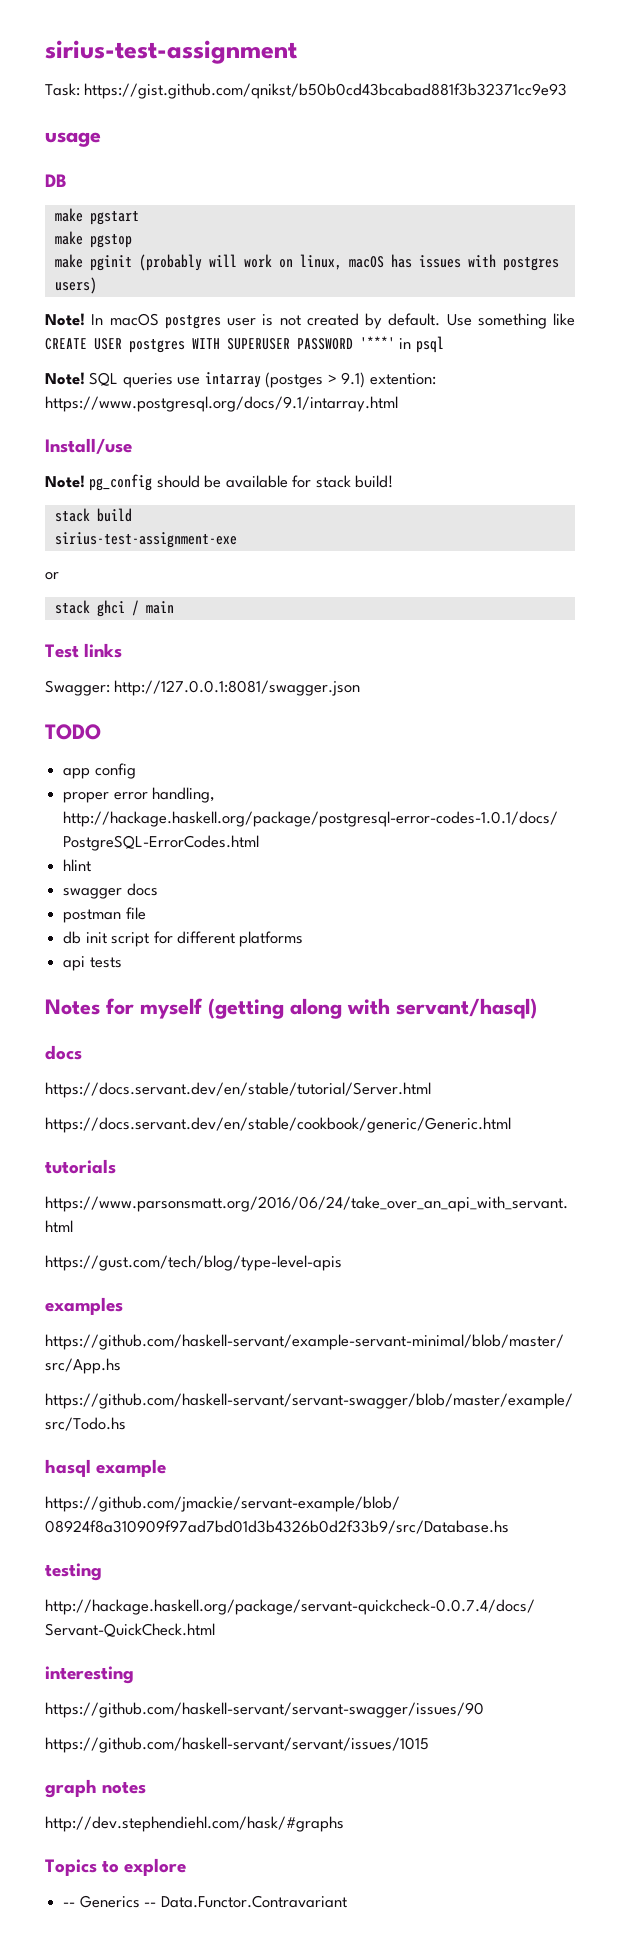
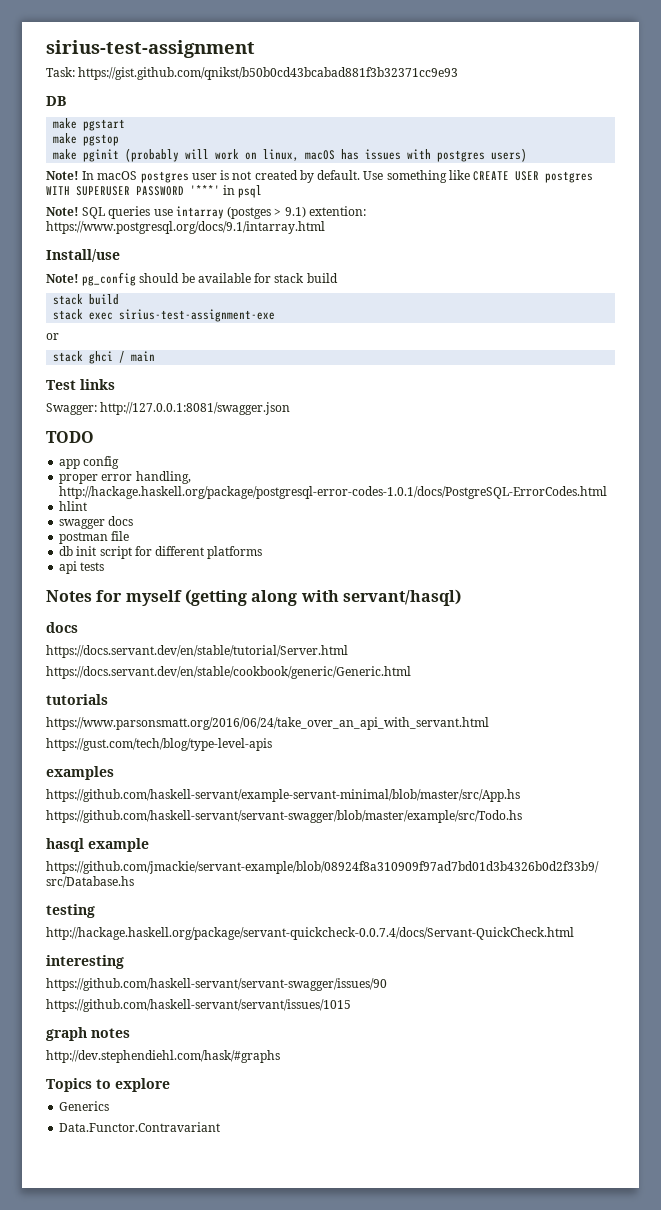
- usage
- Note! pg_config should be available for stack build!
+ Note! pg_config should be available for stack build
  stack build
- sirius-test-assignment-exe
+ stack exec sirius-test-assignment-exe
- -- Generics -- Data.Functor.Contravariant
+ Generics
+ Data.Functor.Contravariant

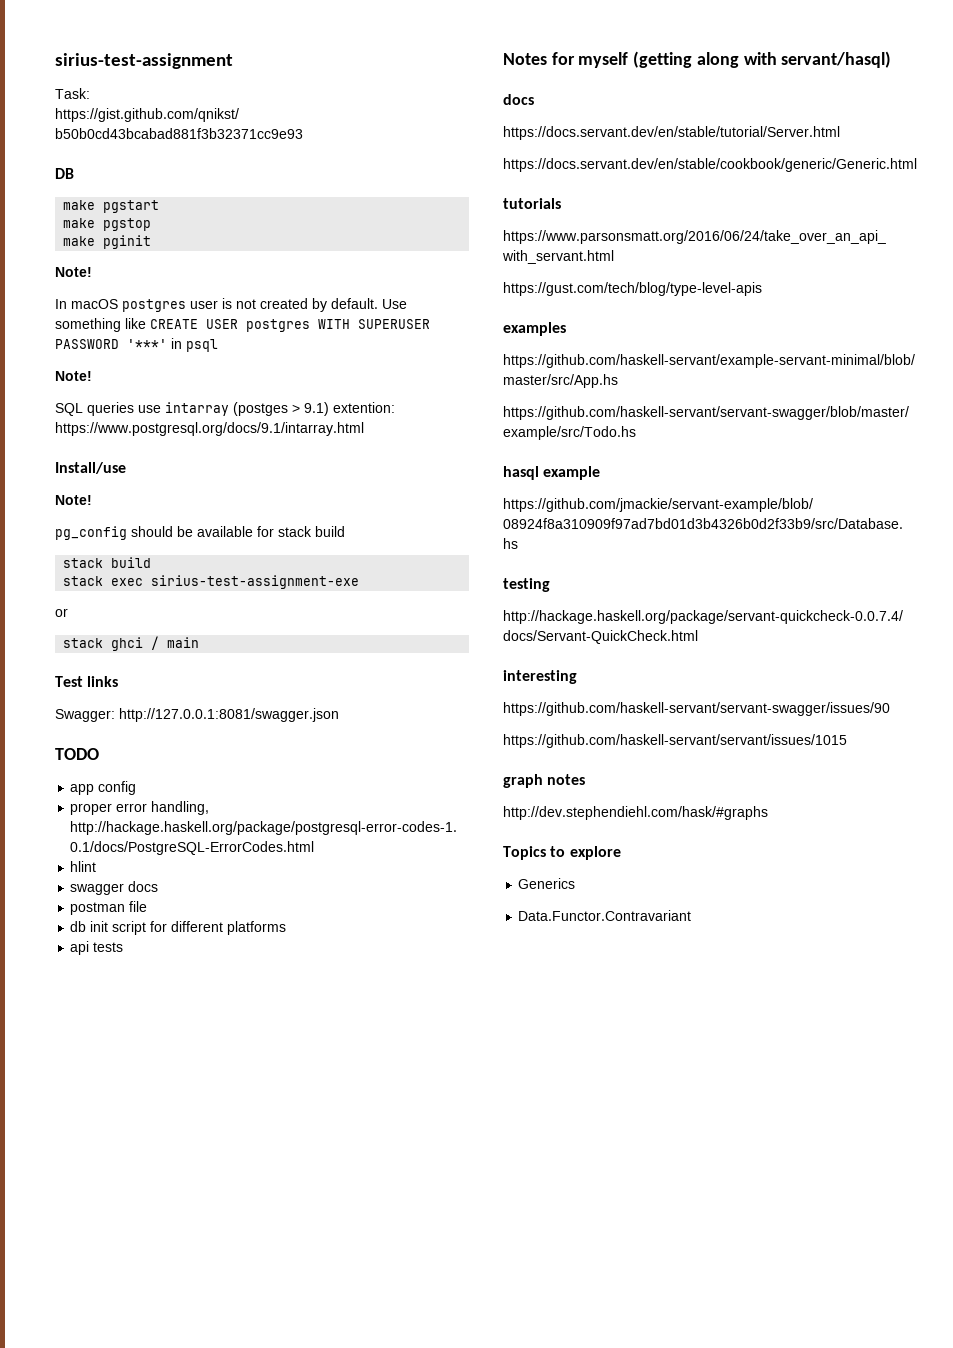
- make pginit (probably will work on linux, macOS has issues with postgres users)
- Note! In macOS postgres user is not created by default.
+ make pginit
+ Note!
+ In macOS postgres user is not created by default.
  Use something like CREATE USER postgres WITH SUPERUSER PASSWORD '***' in psql
- Note! SQL queries use intarray (postges > 9.1) extention: https://www.postgresql.org/docs/9.1/intarray.html
+ Note!
+ SQL queries use intarray (postges > 9.1) extention: https://www.postgresql.org/docs/9.1/intarray.html
  Install/use
- Note! pg_config should be available for stack build
+ Note!
+ pg_config should be available for stack build

